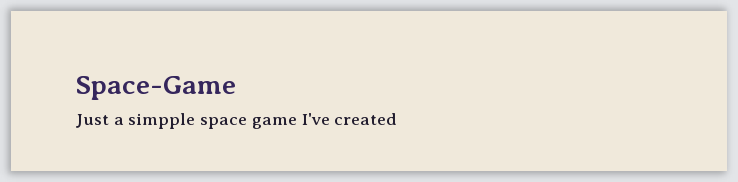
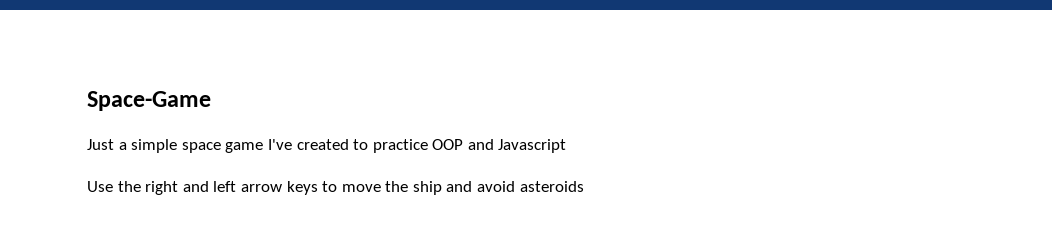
- Just a simpple space game I've created
+ Just a simple space game I've created to practice OOP and Javascript
+ Use the right and left arrow keys to move the ship and avoid asteroids

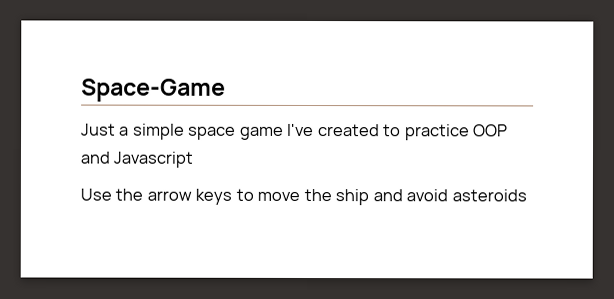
- Use the right and left arrow keys to move the ship and avoid asteroids
+ Use the arrow keys to move the ship and avoid asteroids

